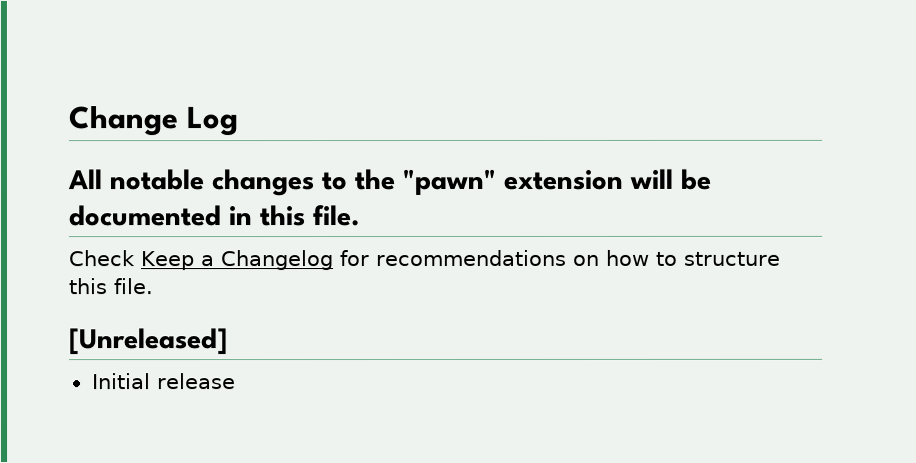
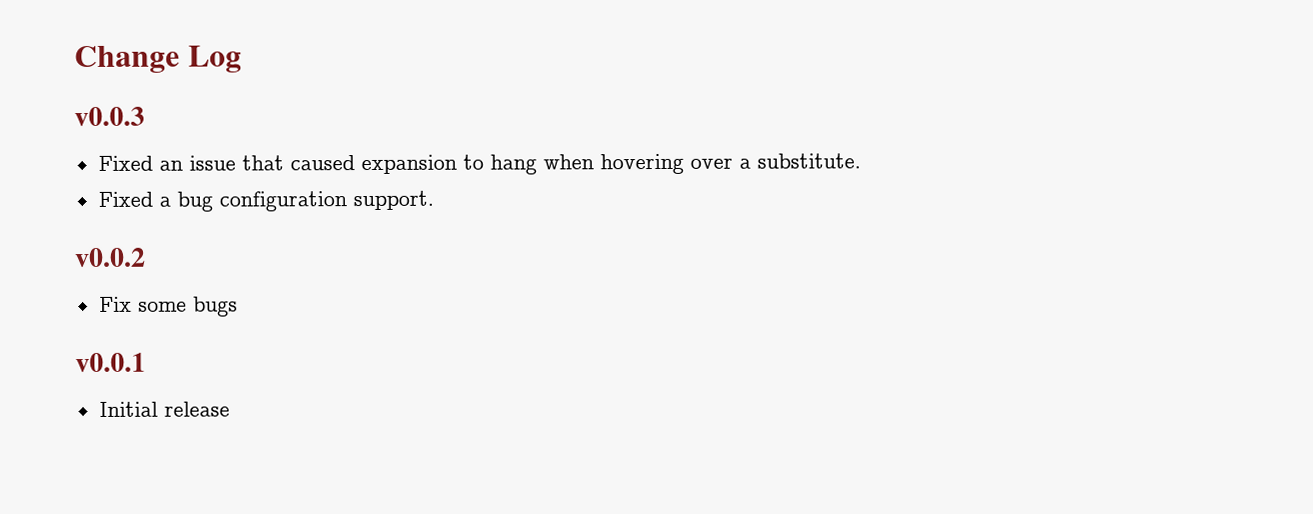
- All notable changes to the "pawn" extension will be documented in this file.
- Check Keep a Changelog for recommendations on how to structure this file.
- [Unreleased]
+ v0.0.3
+ Fixed an issue that caused expansion to hang when hovering over a substitute.
+ Fixed a bug configuration support.
+ v0.0.2
+ Fix some bugs
+ v0.0.1

